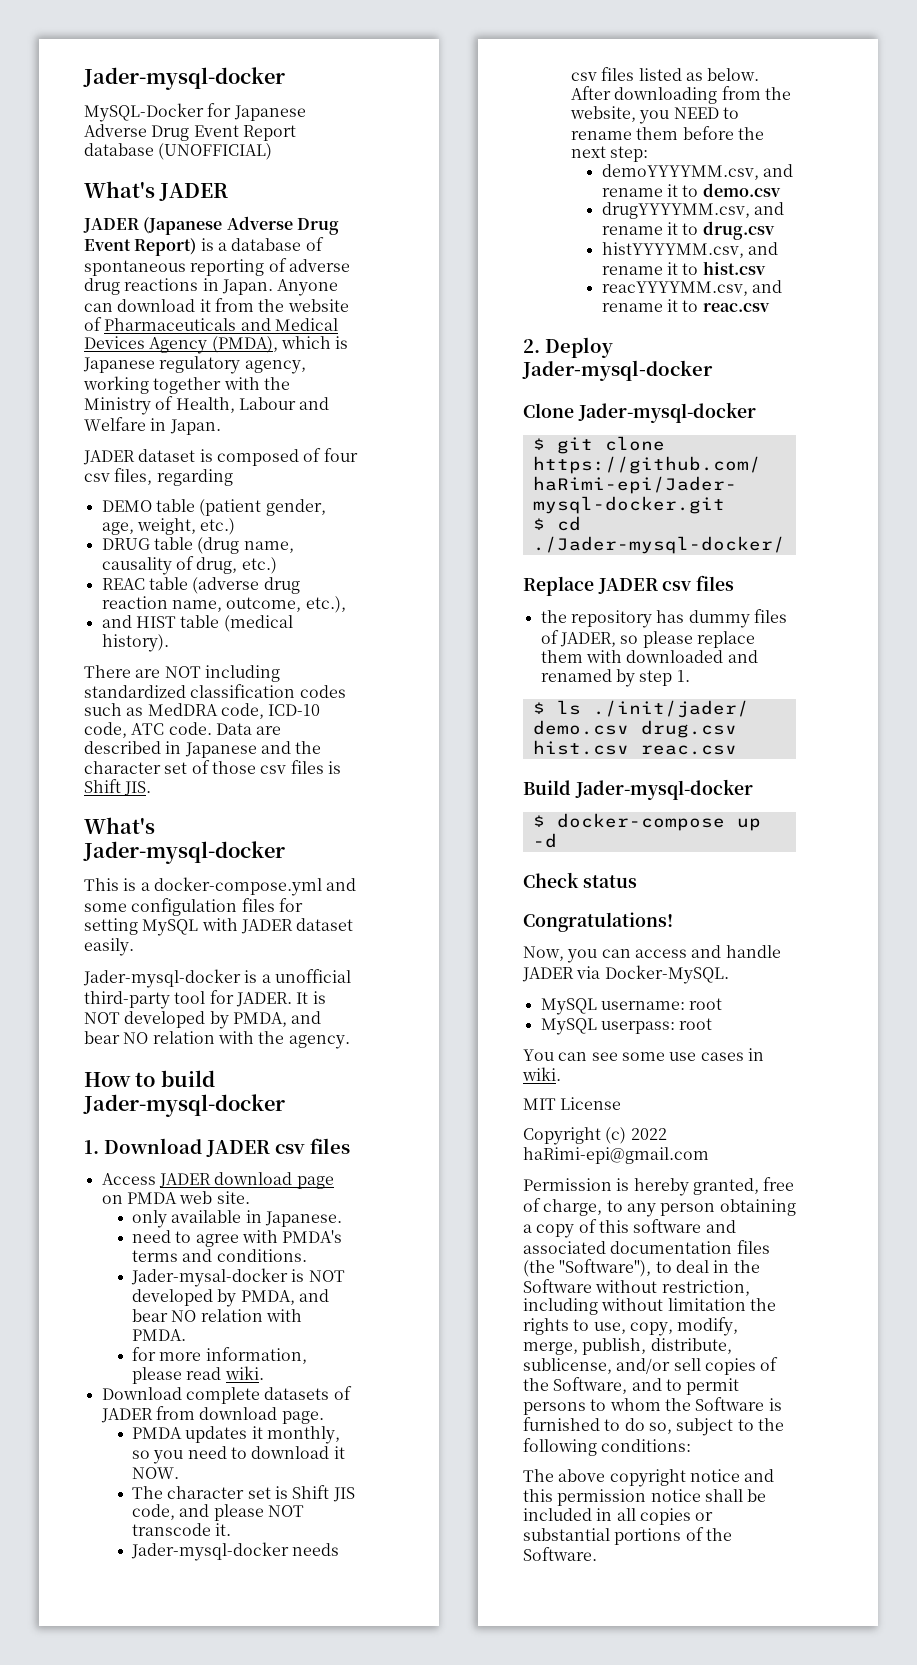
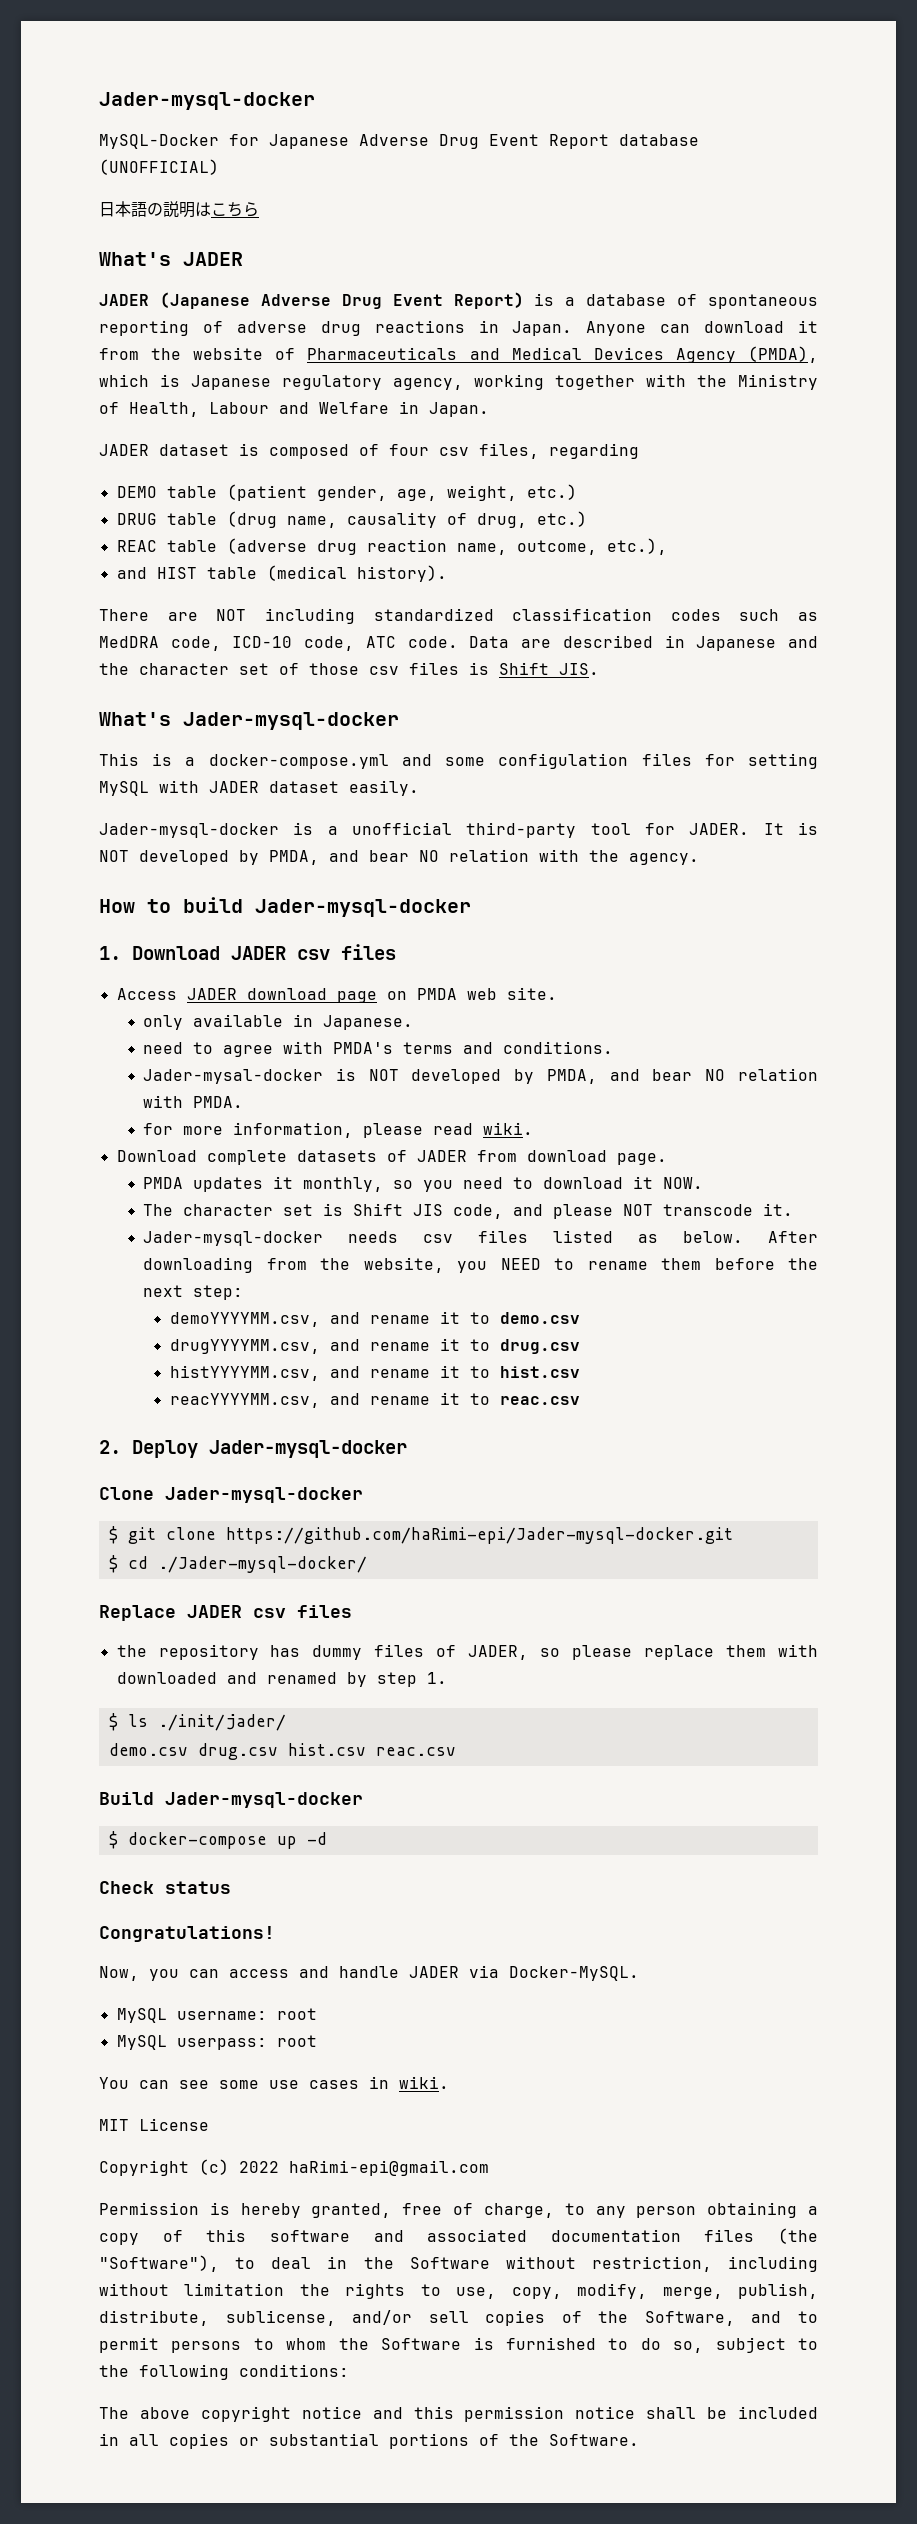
+ 日本語の説明はこちら

